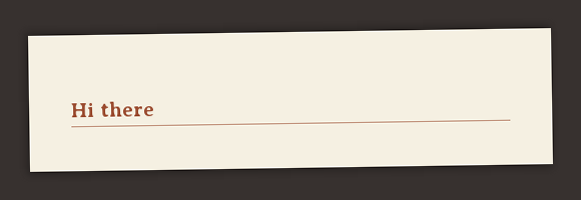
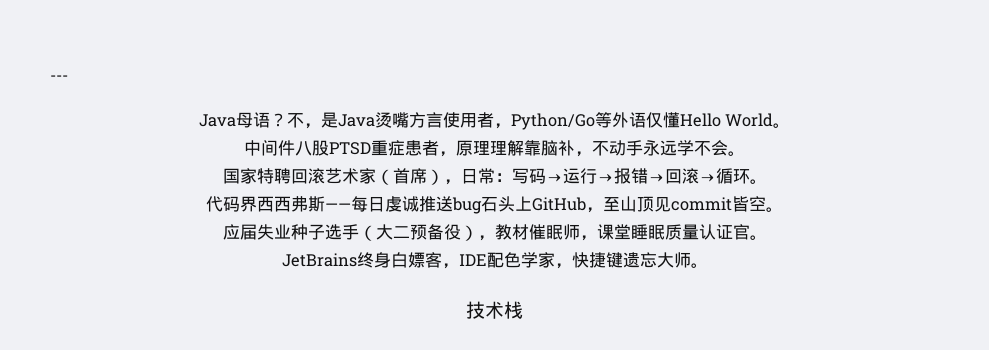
- Hi there
+ ---
+ Java母语？不，是Java烫嘴方言使用者，Python/Go等外语仅懂Hello World。
+ 中间件八股PTSD重症患者，原理理解靠脑补，不动手永远学不会。
+ 国家特聘回滚艺术家（首席），日常：写码→运行→报错→回滚→循环。
+ 代码界西西弗斯——每日虔诚推送bug石头上GitHub，至山顶见commit皆空。
+ 应届失业种子选手（大二预备役），教材催眠师，课堂睡眠质量认证官。
+ JetBrains终身白嫖客，IDE配色学家，快捷键遗忘大师。
+ 技术栈

